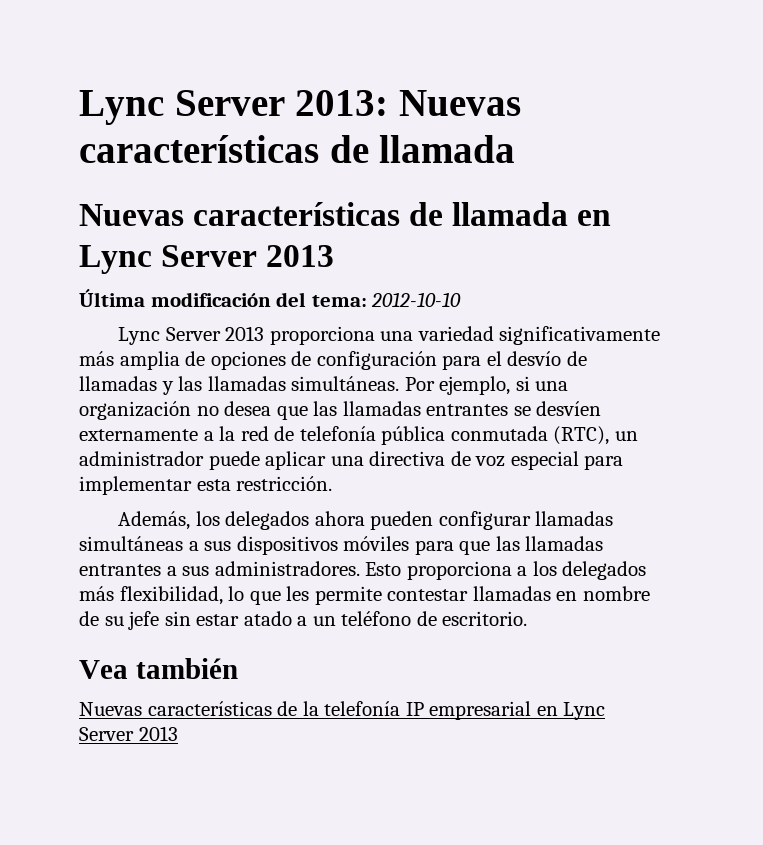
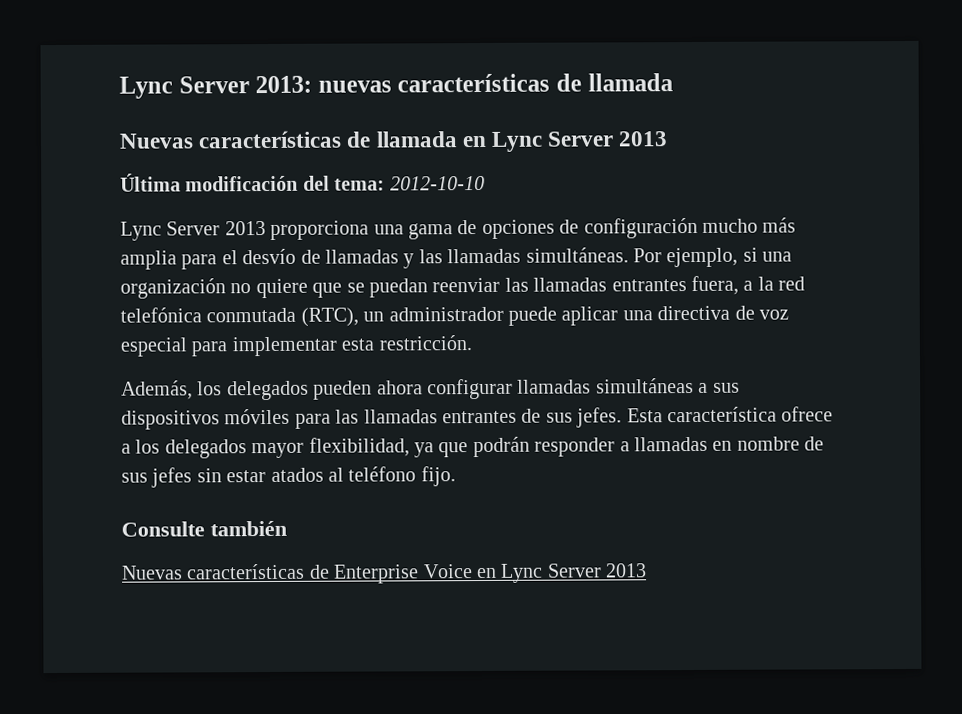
- Lync Server 2013: Nuevas características de llamada
+ Lync Server 2013: nuevas características de llamada
- Lync Server 2013 proporciona una variedad significativamente más amplia de opciones de configuración para el desvío de llamadas y las llamadas simultáneas.
+ Lync Server 2013 proporciona una gama de opciones de configuración mucho más amplia para el desvío de llamadas y las llamadas simultáneas.
- Por ejemplo, si una organización no desea que las llamadas entrantes se desvíen externamente a la red de telefonía pública conmutada (RTC), un administrador puede aplicar una directiva de voz especial para implementar esta restricción.
+ Por ejemplo, si una organización no quiere que se puedan reenviar las llamadas entrantes fuera, a la red telefónica conmutada (RTC), un administrador puede aplicar una directiva de voz especial para implementar esta restricción.
- Además, los delegados ahora pueden configurar llamadas simultáneas a sus dispositivos móviles para que las llamadas entrantes a sus administradores. Esto proporciona a los delegados más flexibilidad, lo que les permite contestar llamadas en nombre de su jefe sin estar atado a un teléfono de escritorio.
- Vea también
+ Además, los delegados pueden ahora configurar llamadas simultáneas a sus dispositivos móviles para las llamadas entrantes de sus jefes. Esta característica ofrece a los delegados mayor flexibilidad, ya que podrán responder a llamadas en nombre de sus jefes sin estar atados al teléfono fijo.
+ Consulte también
- Nuevas características de la telefonía IP empresarial en Lync Server 2013
+ Nuevas características de Enterprise Voice en Lync Server 2013

